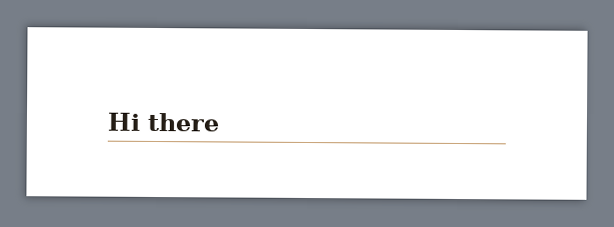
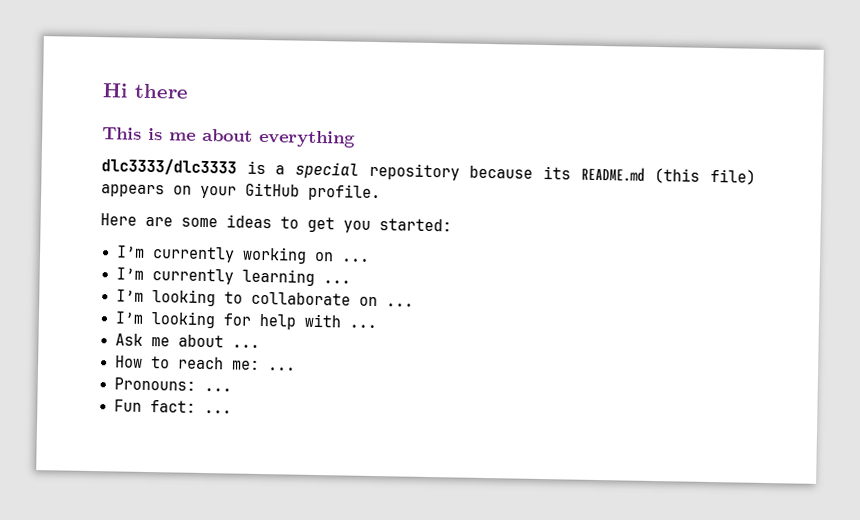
+ This is me about everything
+ dlc3333/dlc3333 is a special repository because its README.md (this file) appears on your GitHub profile.
+ Here are some ideas to get you started:
+ I’m currently working on ...
+ I’m currently learning ...
+ I’m looking to collaborate on ...
+ I’m looking for help with ...
+ Ask me about ...
+ How to reach me: ...
+ Pronouns: ...
+ Fun fact: ...

